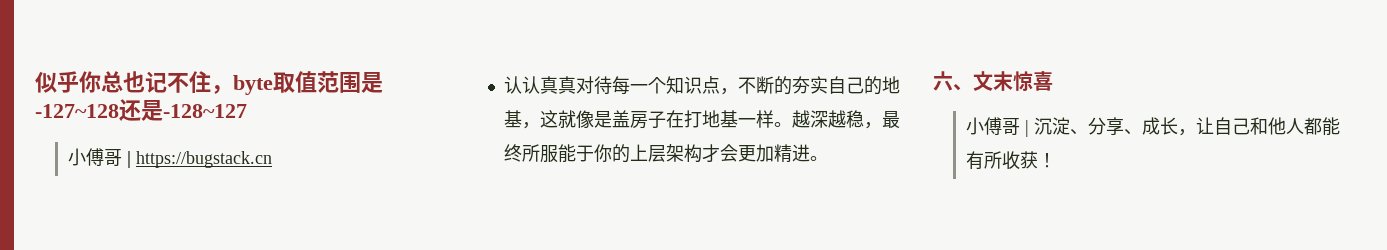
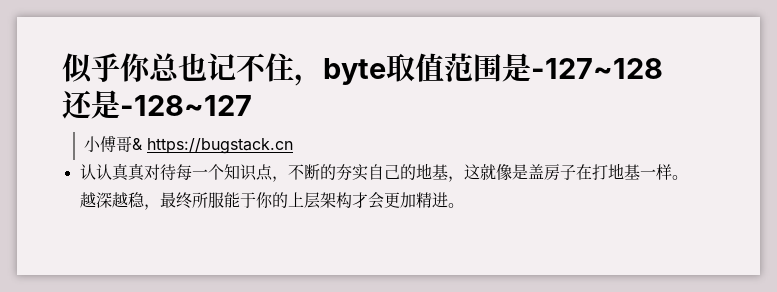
- 小傅哥 | https://bugstack.cn
+ 小傅哥& https://bugstack.cn
- 六、文末惊喜
- 小傅哥 | 沉淀、分享、成长，让自己和他人都能有所收获！

